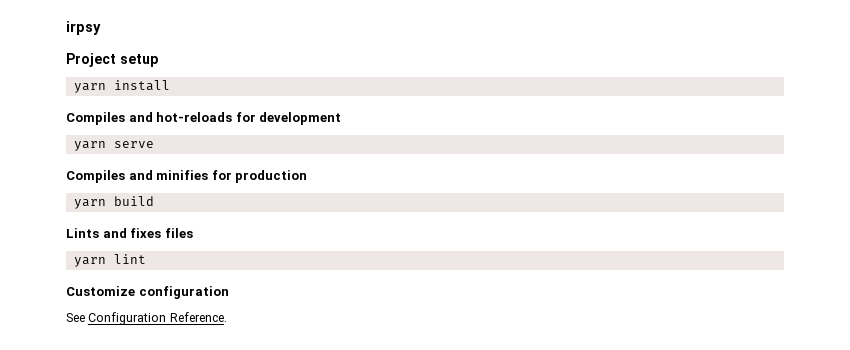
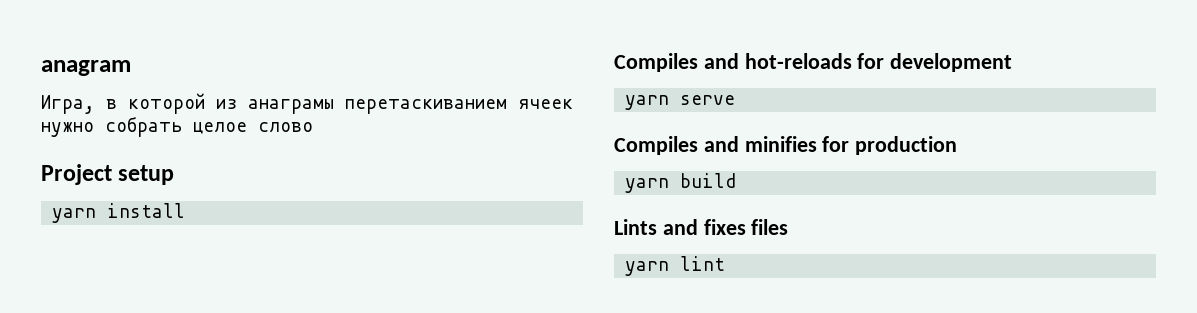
- irpsy
+ anagram
+ Игра, в которой из анаграмы перетаскиванием ячеек нужно собрать целое слово
- Customize configuration
- See Configuration Reference.

